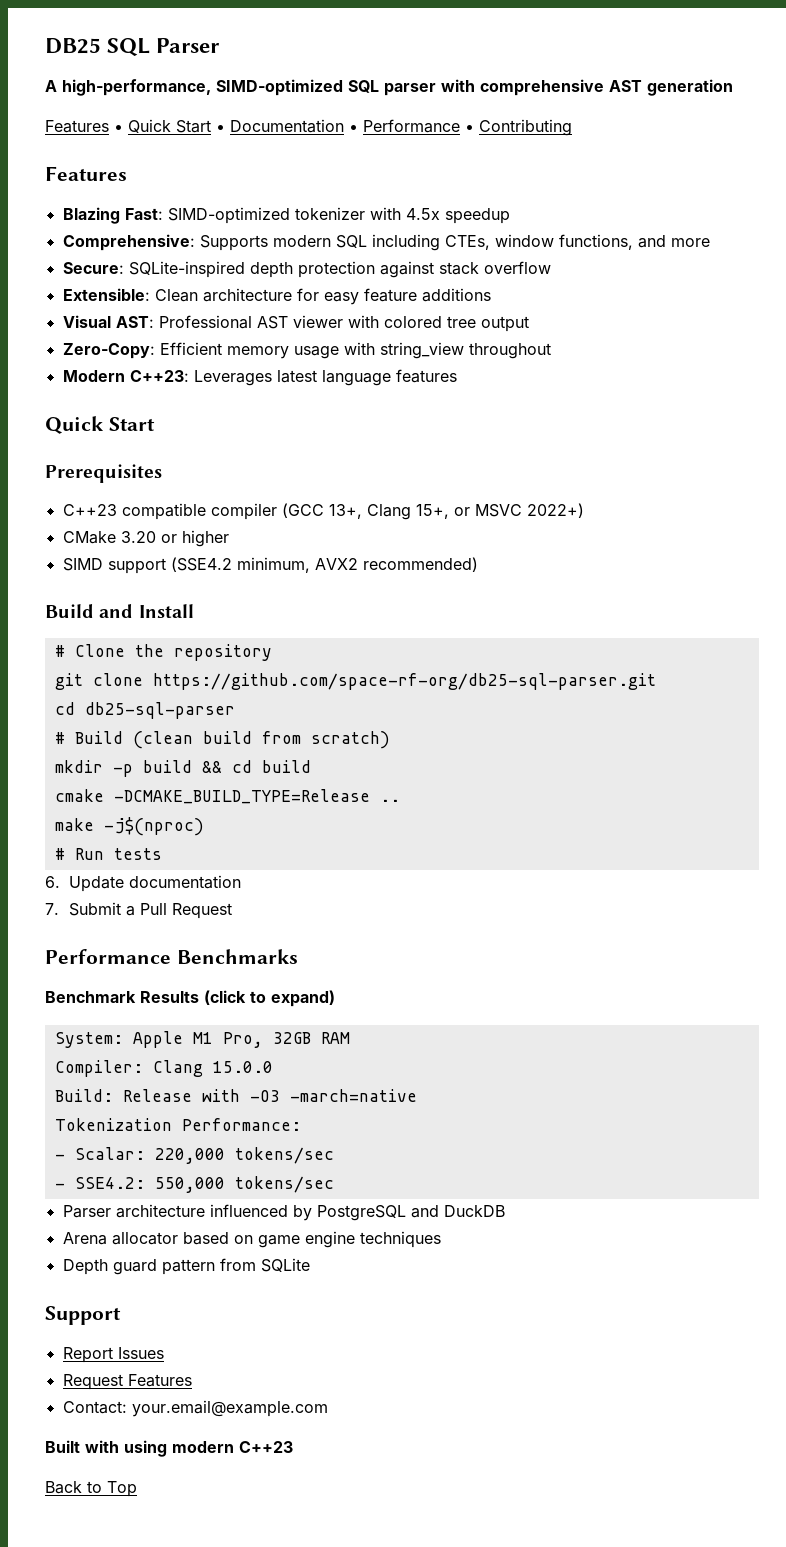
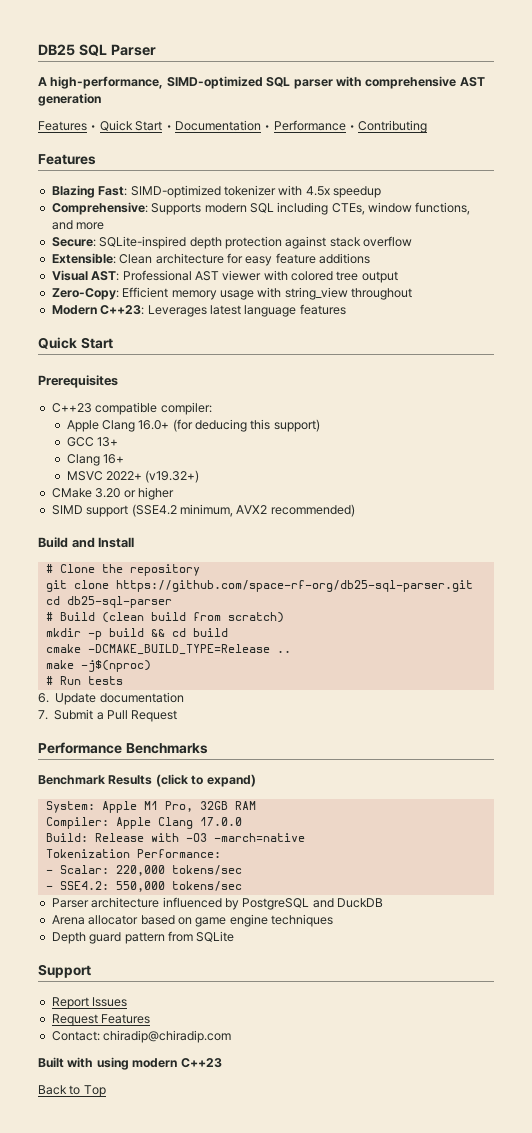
- C++23 compatible compiler (GCC 13+, Clang 15+, or MSVC 2022+)
+ C++23 compatible compiler:
+ Apple Clang 16.0+ (for deducing this support)
+ GCC 13+
+ Clang 16+
+ MSVC 2022+ (v19.32+)
- Compiler: Clang 15.0.0
+ Compiler: Apple Clang 17.0.0
- Contact: your.email@example.com
+ Contact: chiradip@chiradip.com

